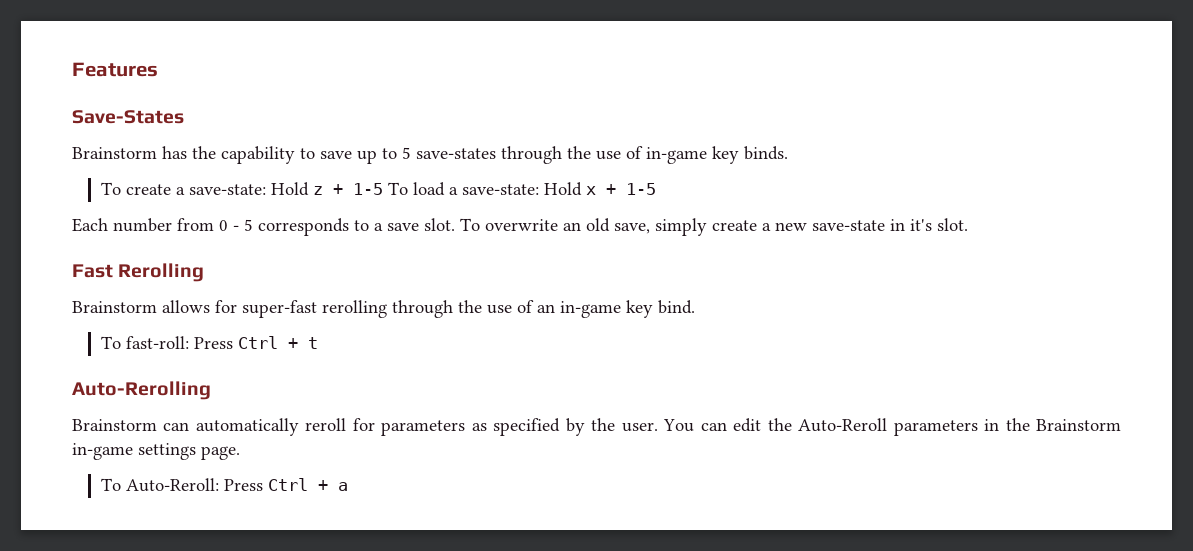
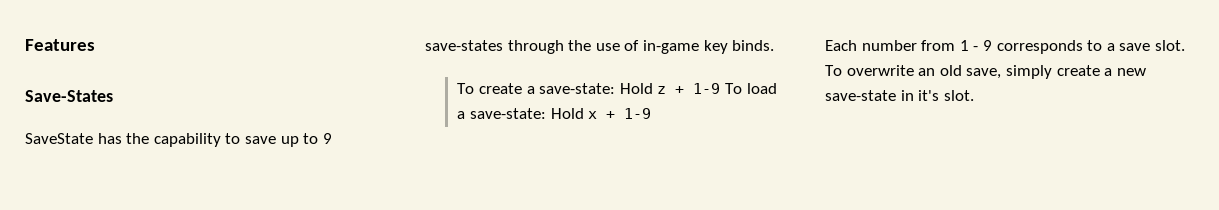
- Brainstorm has the capability to save up to 5 save-states through the use of in-game key binds.
+ SaveState has the capability to save up to 9 save-states through the use of in-game key binds.
- To create a save-state: Hold z + 1-5 To load a save-state: Hold x + 1-5
+ To create a save-state: Hold z + 1-9 To load a save-state: Hold x + 1-9
- Each number from 0 - 5 corresponds to a save slot.
+ Each number from 1 - 9 corresponds to a save slot.
- Fast Rerolling
- Brainstorm allows for super-fast rerolling through the use of an in-game key bind.
- To fast-roll: Press Ctrl + t
- Auto-Rerolling
- Brainstorm can automatically reroll for parameters as specified by the user. You can edit the Auto-Reroll parameters in the Brainstorm in-game settings page.
- To Auto-Reroll: Press Ctrl + a

